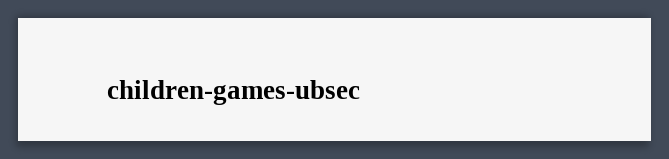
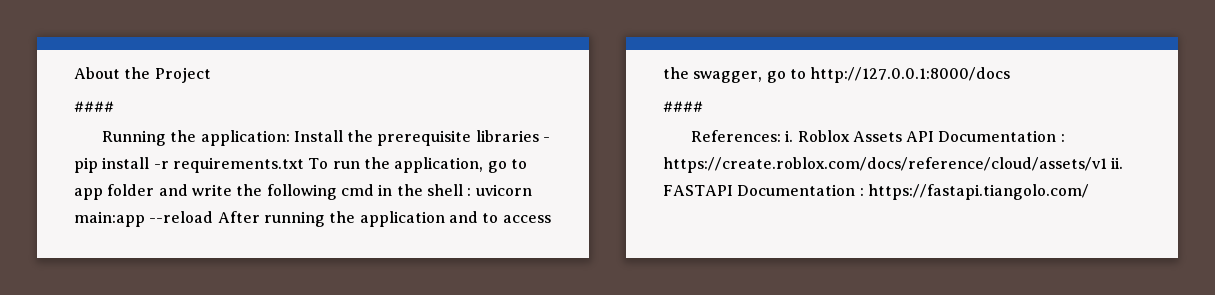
- children-games-ubsec
+ About the Project
+ ####
+ Running the application: Install the prerequisite libraries - pip install -r requirements.txt To run the application, go to app folder and write the following cmd in the shell : uvicorn main:app --reload After running the application and to access the swagger, go to http://127.0.0.1:8000/docs
+ ####
+ References: i. Roblox Assets API Documentation : https://create.roblox.com/docs/reference/cloud/assets/v1 ii. FASTAPI Documentation : https://fastapi.tiangolo.com/

